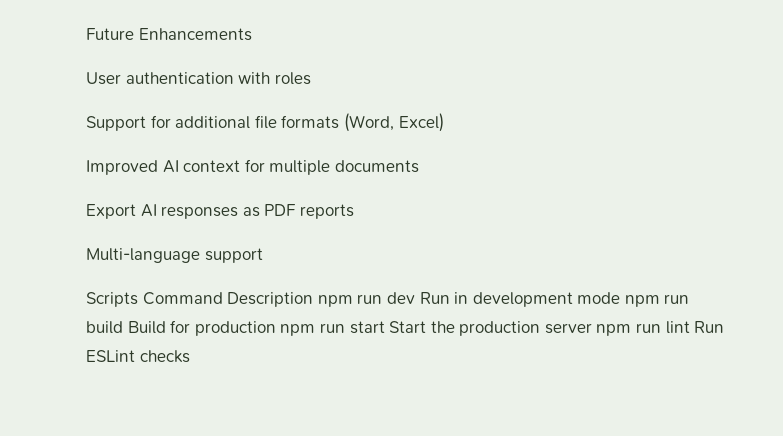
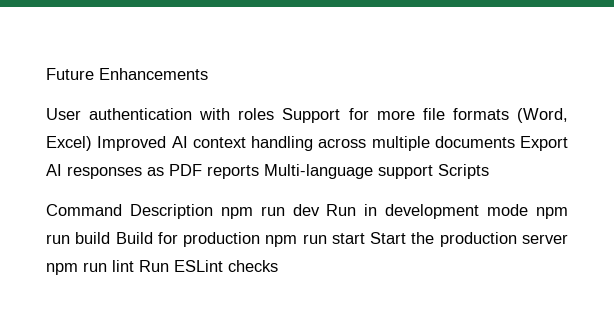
- User authentication with roles
- Support for additional file formats (Word, Excel)
- Improved AI context for multiple documents
- Export AI responses as PDF reports
- Multi-language support
- Scripts Command Description npm run dev Run in development mode npm run build Build for production npm run start Start the production server npm run lint Run ESLint checks
+ User authentication with roles Support for more file formats (Word, Excel) Improved AI context handling across multiple documents Export AI responses as PDF reports Multi-language support Scripts
+ Command Description npm run dev Run in development mode npm run build Build for production npm run start Start the production server npm run lint Run ESLint checks

